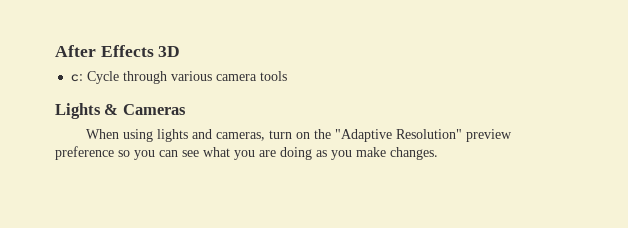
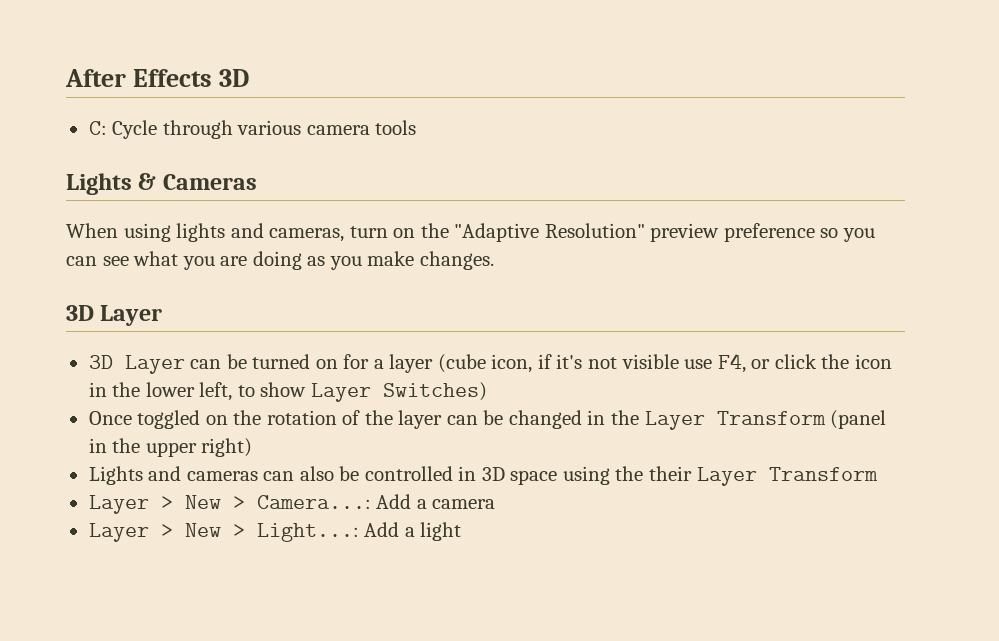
- c: Cycle through various camera tools
+ C: Cycle through various camera tools
  When using lights and cameras, turn on the "Adaptive Resolution" preview preference so you can see what you are doing as you make changes.
+ 3D Layer
+ 3D Layer can be turned on for a layer (cube icon, if it's not visible use F4, or click the icon in the lower left, to show Layer Switches)
+ Once toggled on the rotation of the layer can be changed in the Layer Transform (panel in the upper right)
+ Lights and cameras can also be controlled in 3D space using the their Layer Transform
+ Layer > New > Camera...: Add a camera
+ Layer > New > Light...: Add a light

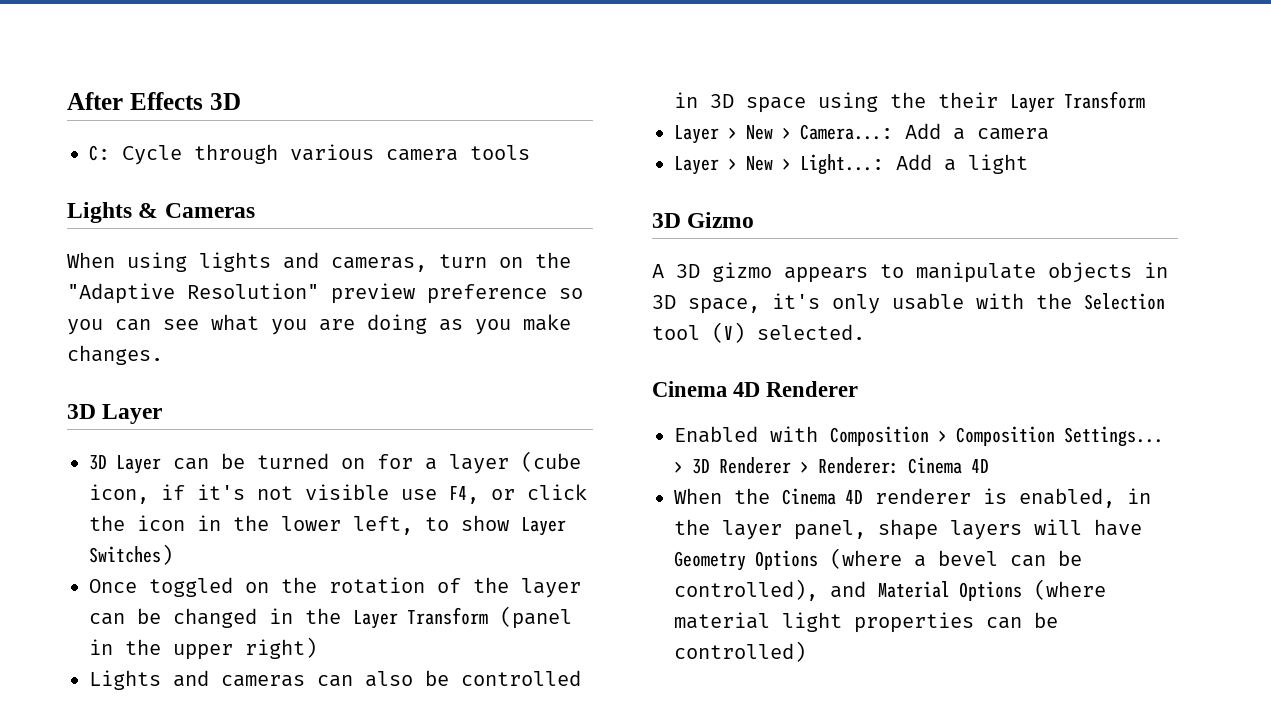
+ 3D Gizmo
+ A 3D gizmo appears to manipulate objects in 3D space, it's only usable with the Selection tool (V) selected.
+ Cinema 4D Renderer
+ Enabled with Composition > Composition Settings... > 3D Renderer > Renderer: Cinema 4D
+ When the Cinema 4D renderer is enabled, in the layer panel, shape layers will have Geometry Options (where a bevel can be controlled), and Material Options (where material light properties can be controlled)

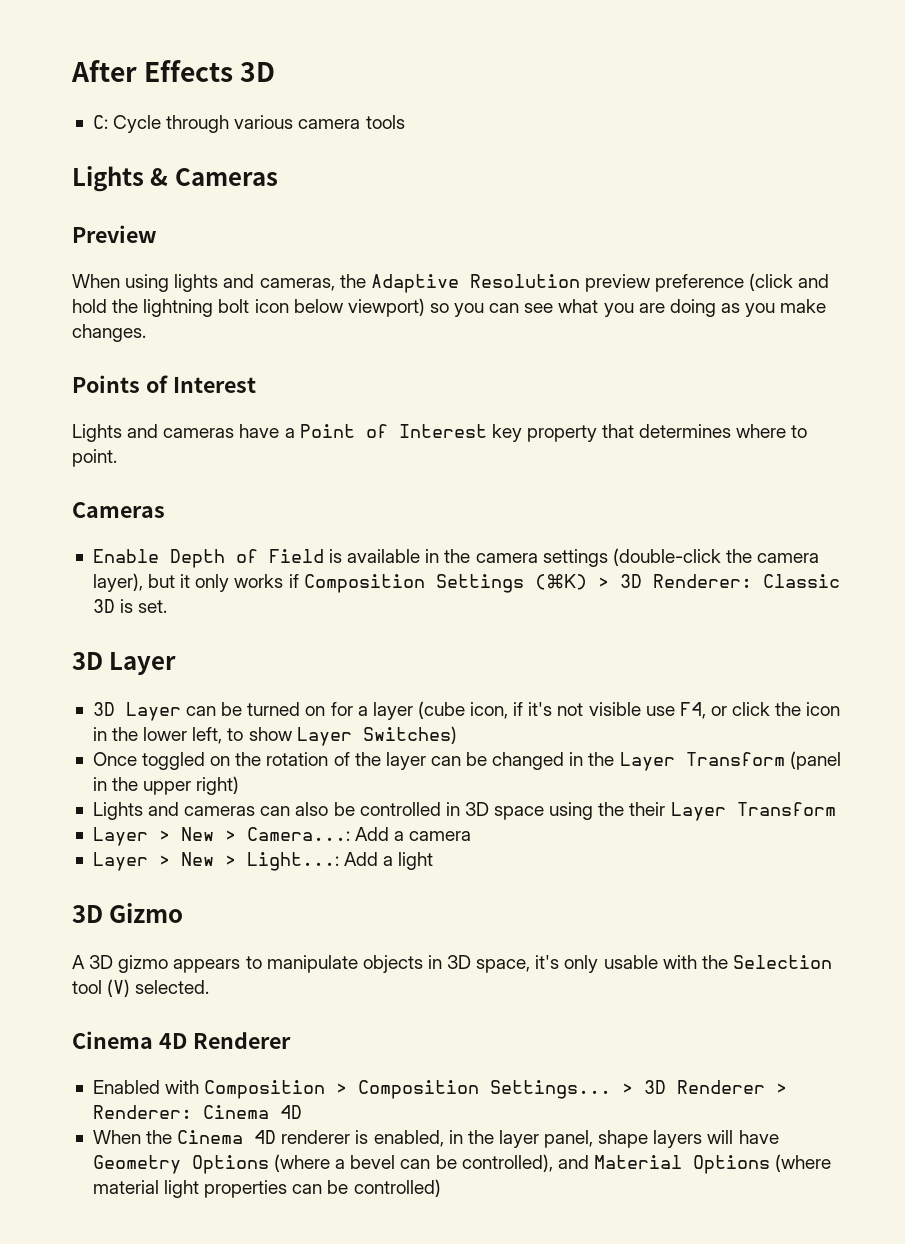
+ Preview
- When using lights and cameras, turn on the "Adaptive Resolution" preview preference so you can see what you are doing as you make changes.
+ When using lights and cameras, the Adaptive Resolution preview preference (click and hold the lightning bolt icon below viewport) so you can see what you are doing as you make changes.
+ Points of Interest
+ Lights and cameras have a Point of Interest key property that determines where to point.
+ Cameras
+ Enable Depth of Field is available in the camera settings (double-click the camera layer), but it only works if Composition Settings (⌘K) > 3D Renderer: Classic 3D is set.

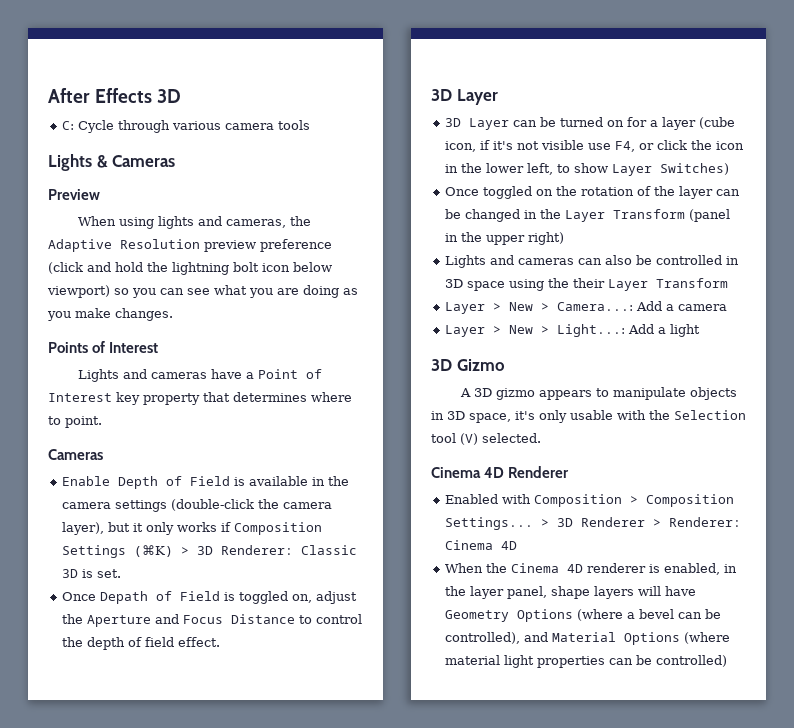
+ Once Depath of Field is toggled on, adjust the Aperture and Focus Distance to control the depth of field effect.

